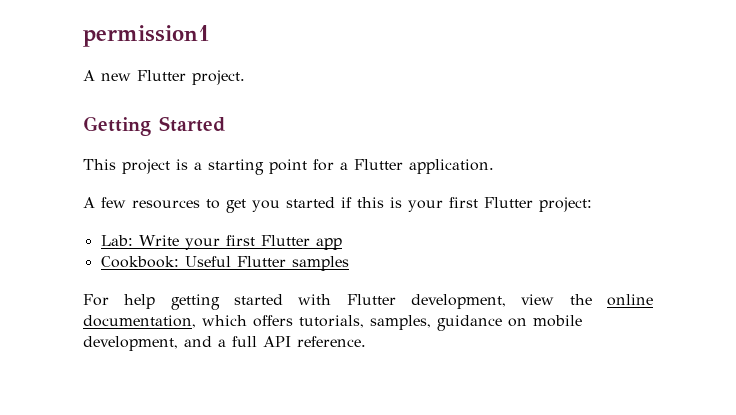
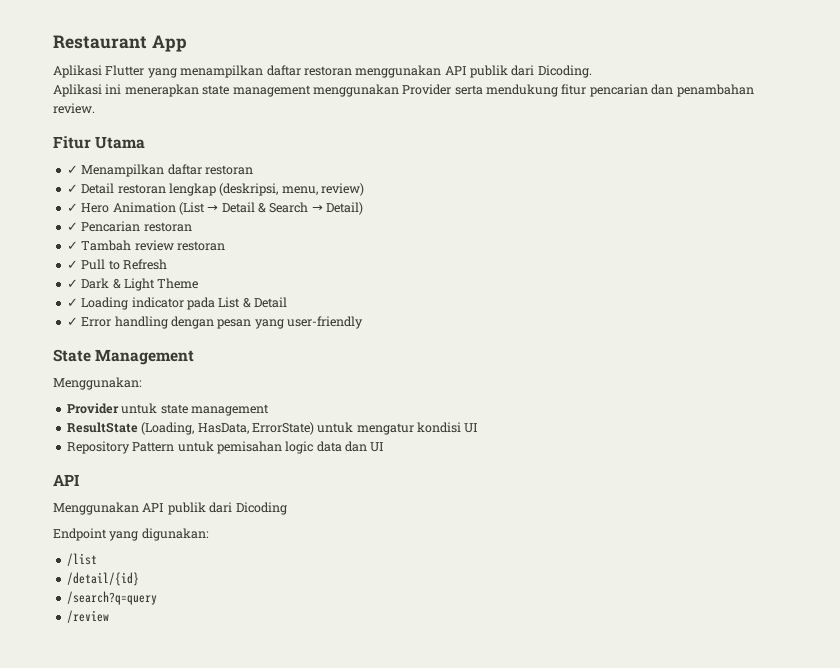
- permission1
- A new Flutter project.
- Getting Started
- This project is a starting point for a Flutter application.
- A few resources to get you started if this is your first Flutter project:
- Lab: Write your first Flutter app
- Cookbook: Useful Flutter samples
- For help getting started with Flutter development, view the online documentation, which offers tutorials, samples, guidance on mobile development, and a full API reference.
+ Restaurant App
+ Aplikasi Flutter yang menampilkan daftar restoran menggunakan API publik dari Dicoding.
+ Aplikasi ini menerapkan state management menggunakan Provider serta mendukung fitur pencarian dan penambahan review.
+ Fitur Utama
+ ✓ Menampilkan daftar restoran
+ ✓ Detail restoran lengkap (deskripsi, menu, review)
+ ✓ Hero Animation (List → Detail & Search → Detail)
+ ✓ Pencarian restoran
+ ✓ Tambah review restoran
+ ✓ Pull to Refresh
+ ✓ Dark & Light Theme
+ ✓ Loading indicator pada List & Detail
+ ✓ Error handling dengan pesan yang user-friendly
+ State Management
+ Menggunakan:
+ Provider untuk state management
+ ResultState (Loading, HasData, ErrorState) untuk mengatur kondisi UI
+ Repository Pattern untuk pemisahan logic data dan UI
+ API
+ Menggunakan API publik dari Dicoding
+ Endpoint yang digunakan:
+ /list
+ /detail/{id}
+ /search?q=query
+ /review

